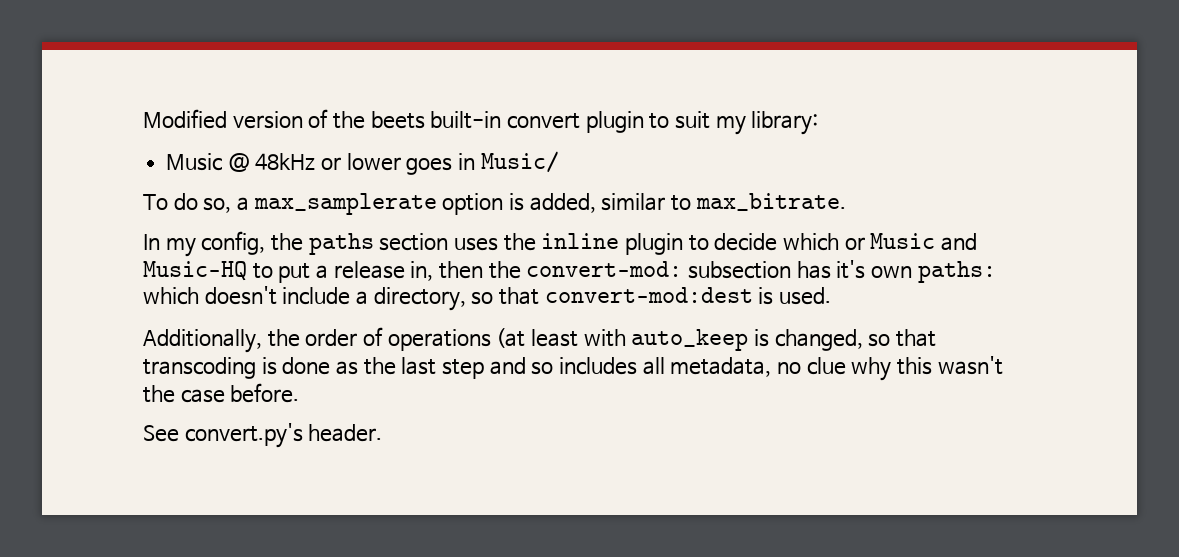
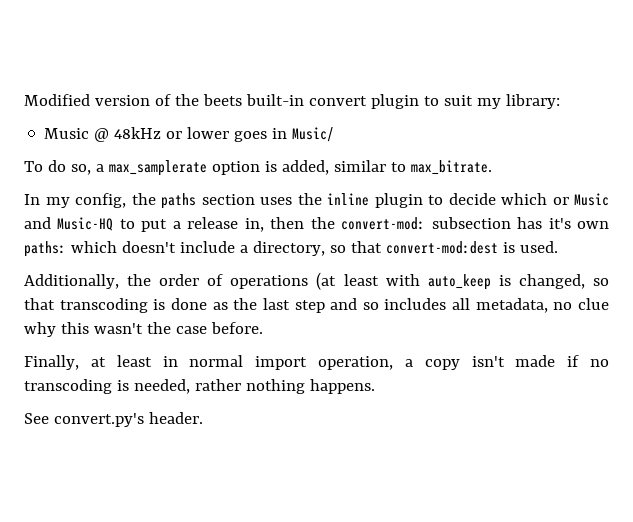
+ Finally, at least in normal import operation, a copy isn't made if no transcoding is needed, rather nothing happens.

